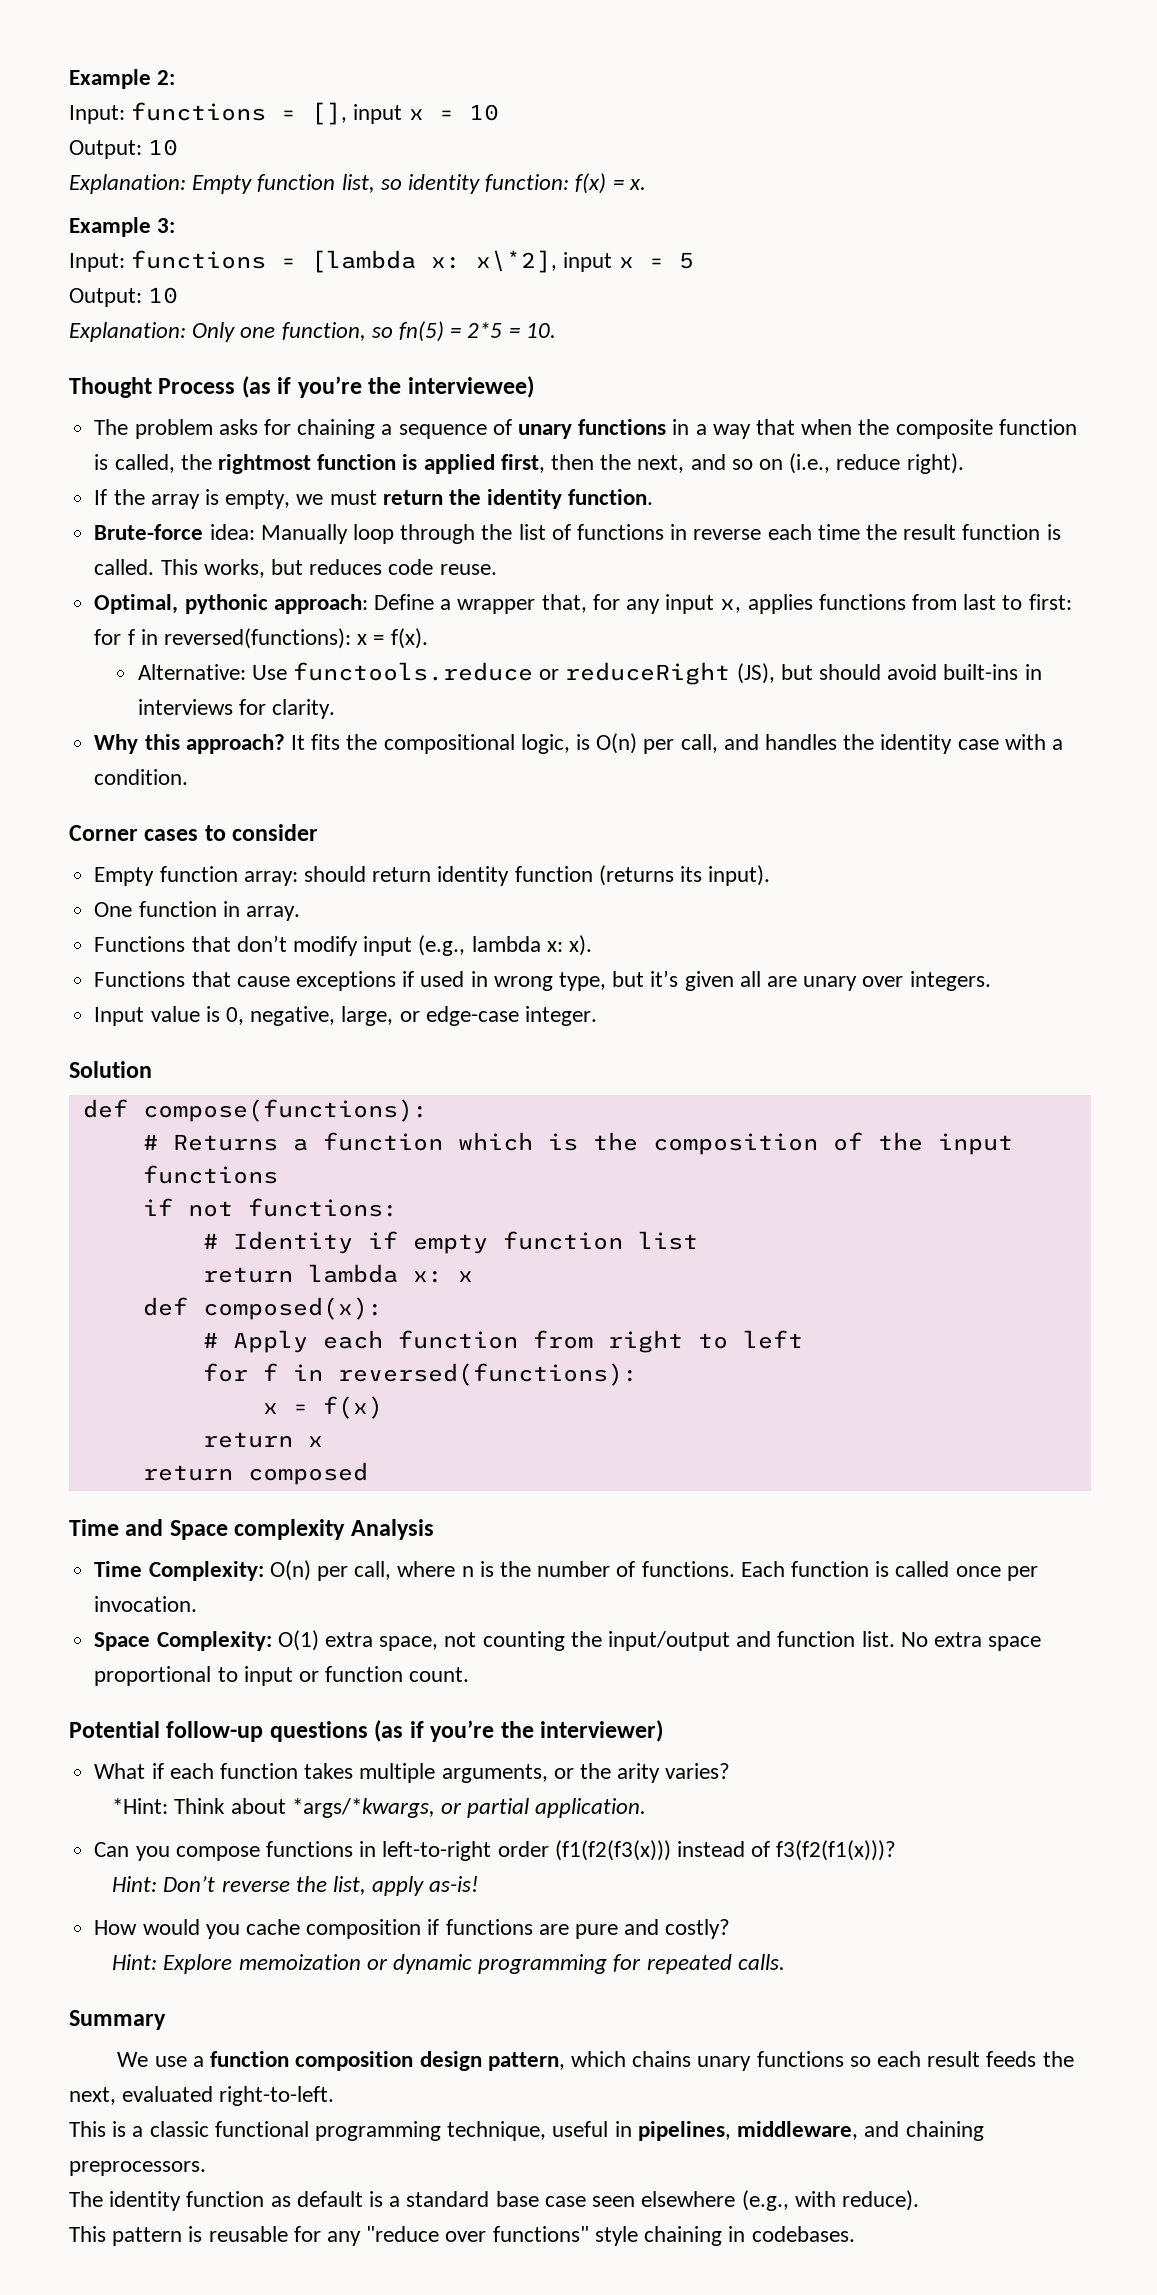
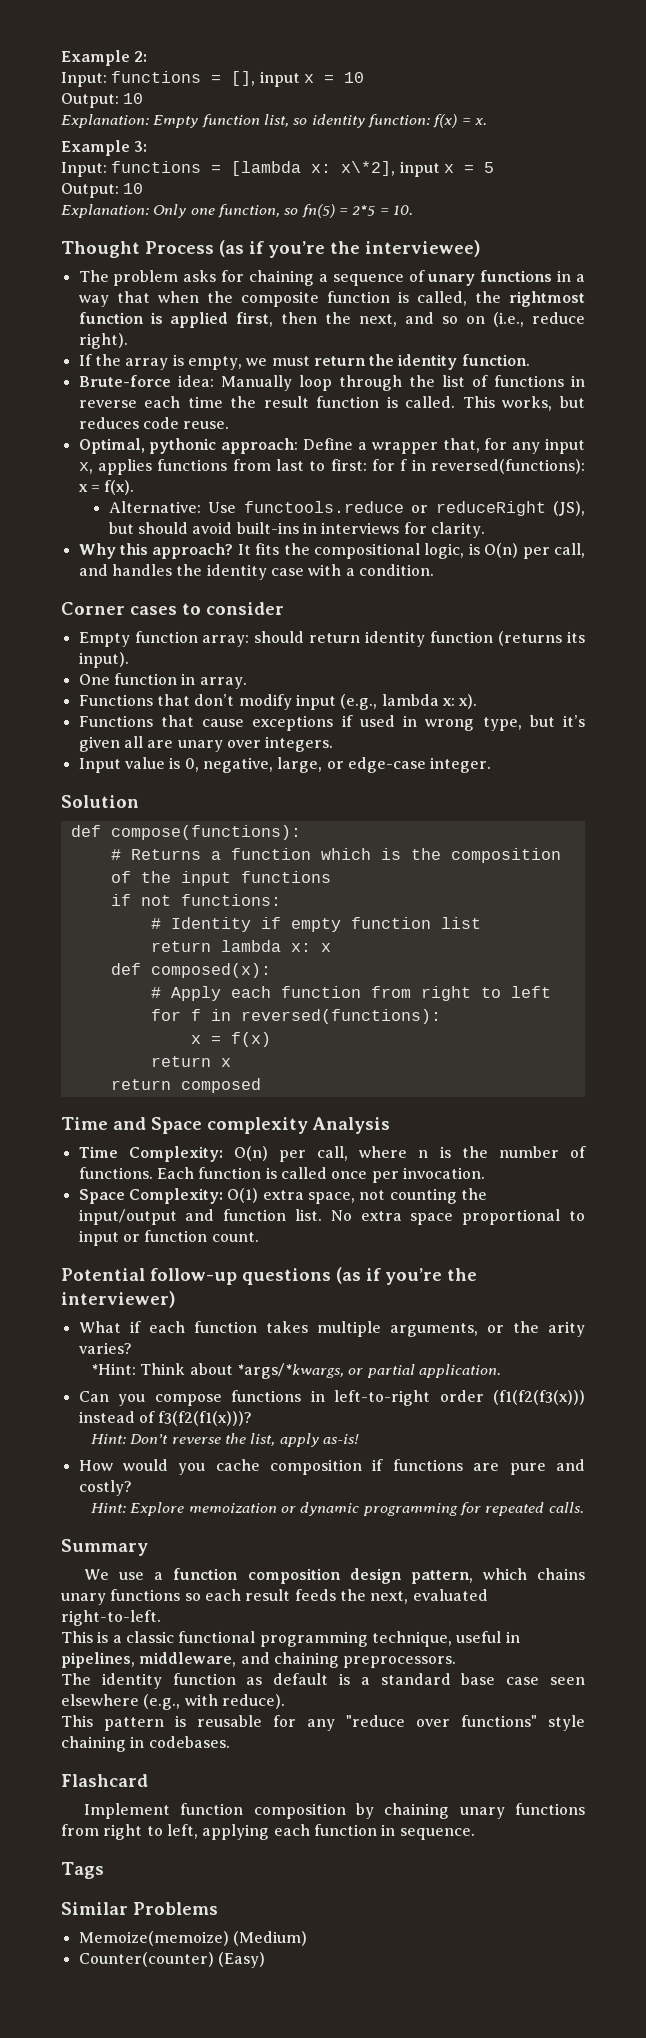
+ Flashcard
+ Implement function composition by chaining unary functions from right to left, applying each function in sequence.
+ Tags
+ Similar Problems
+ Memoize(memoize) (Medium)
+ Counter(counter) (Easy)

